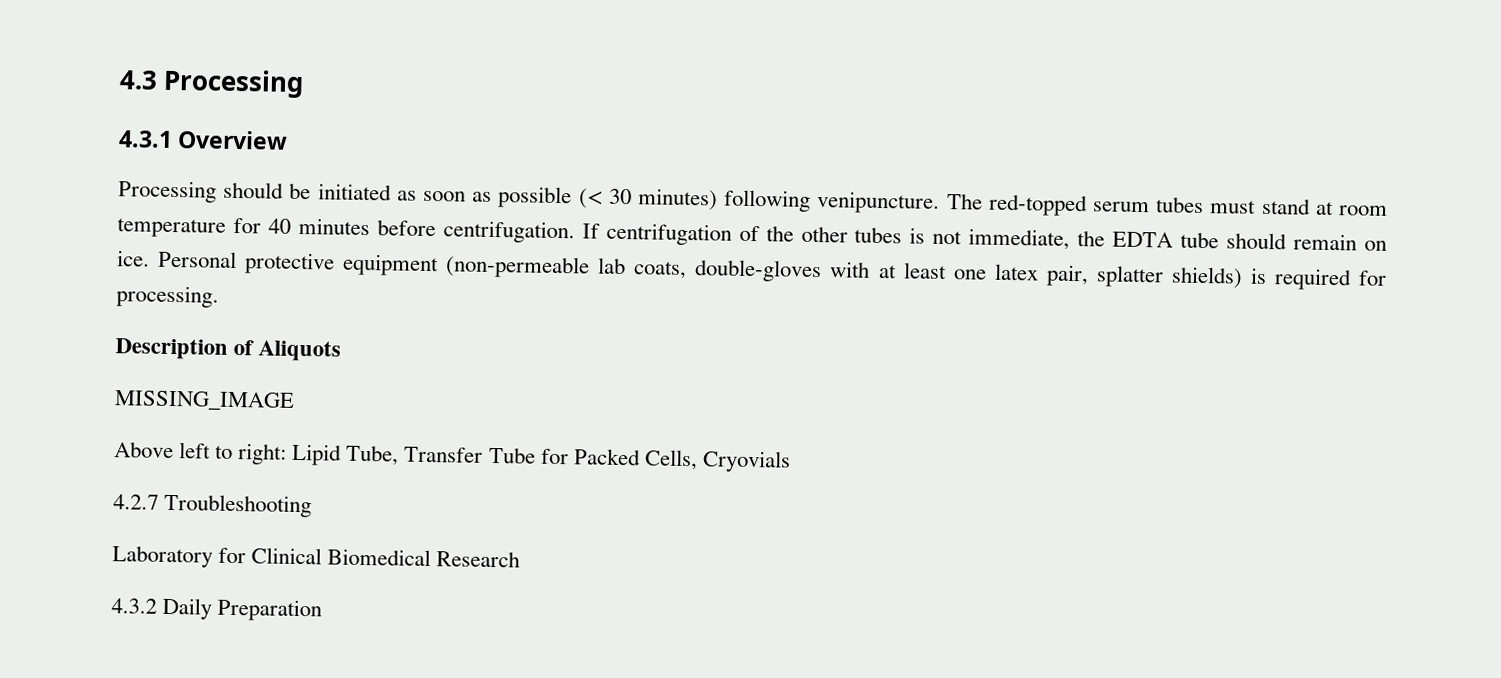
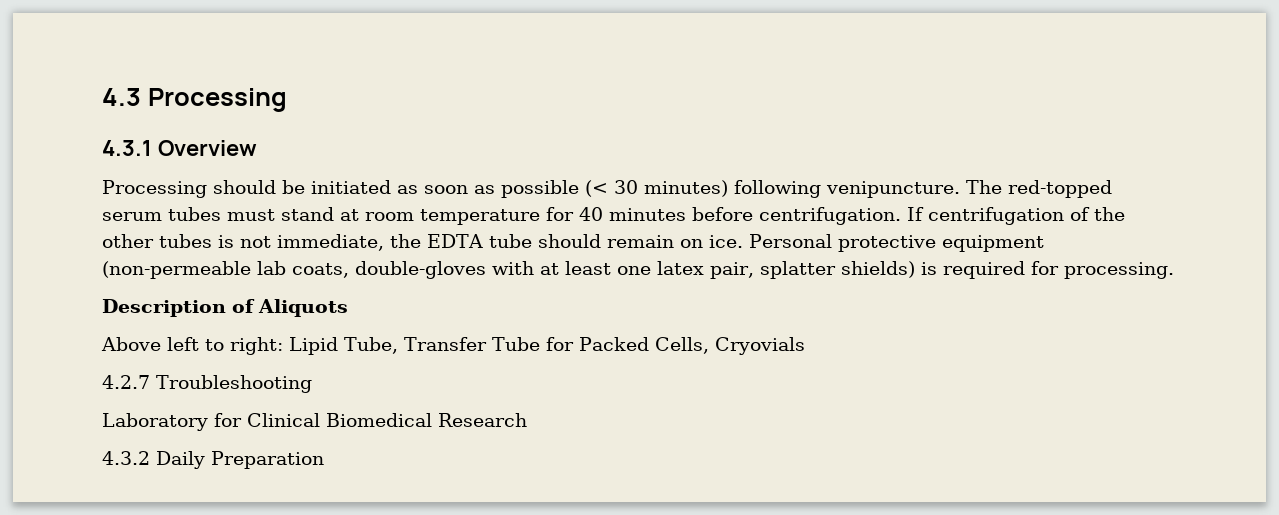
- MISSING_IMAGE

